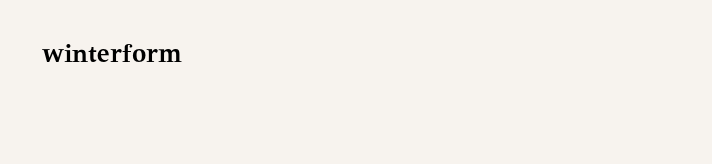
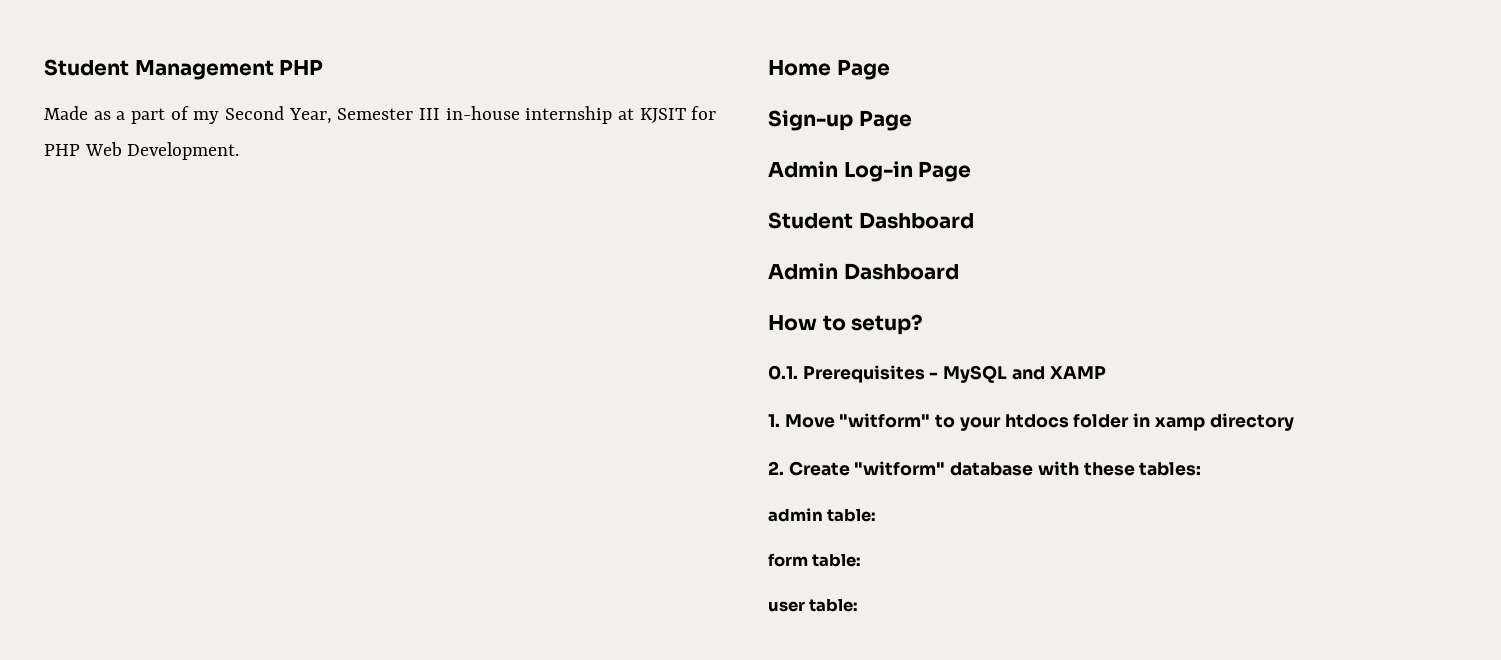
- winterform
+ Student Management PHP
+ Made as a part of my Second Year, Semester III in-house internship at KJSIT for PHP Web Development.
+ Home Page
+ Sign-up Page
+ Admin Log-in Page
+ Student Dashboard
+ Admin Dashboard
+ How to setup?
+ 0.1. Prerequisites - MySQL and XAMP
+ 1. Move "witform" to your htdocs folder in xamp directory
+ 2. Create "witform" database with these tables:
+ admin table:
+ form table:
+ user table:

